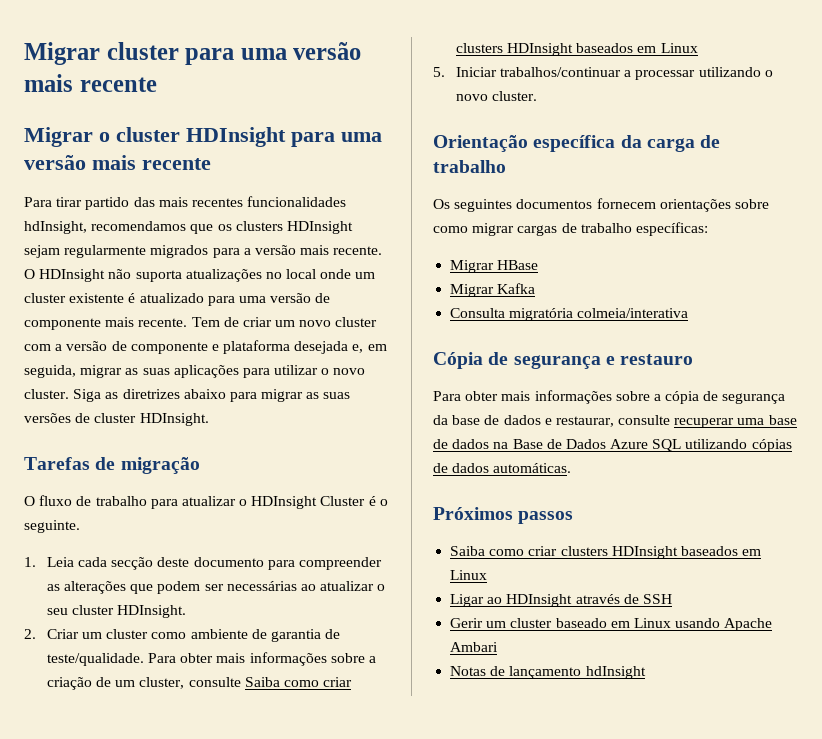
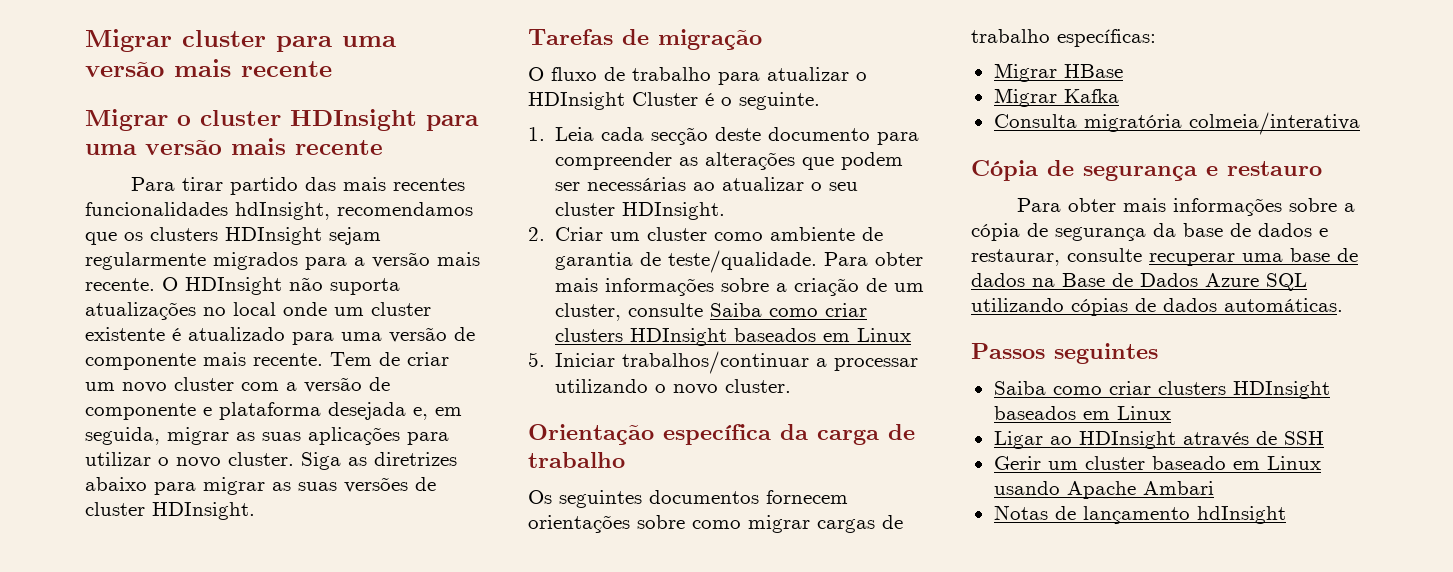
- Próximos passos
+ Passos seguintes

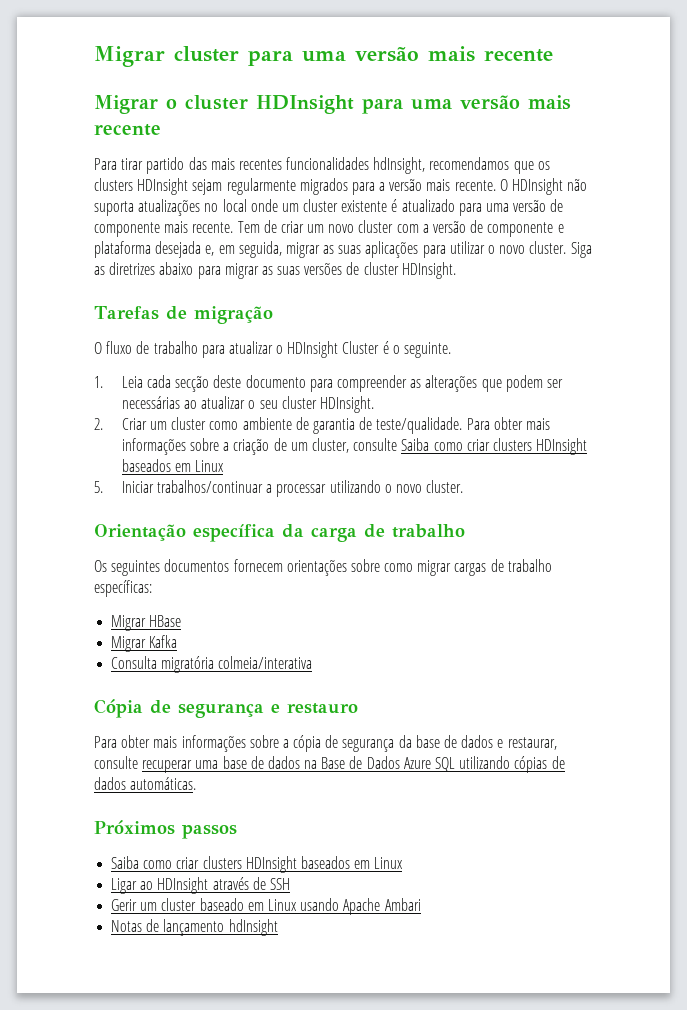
- Passos seguintes
+ Próximos passos

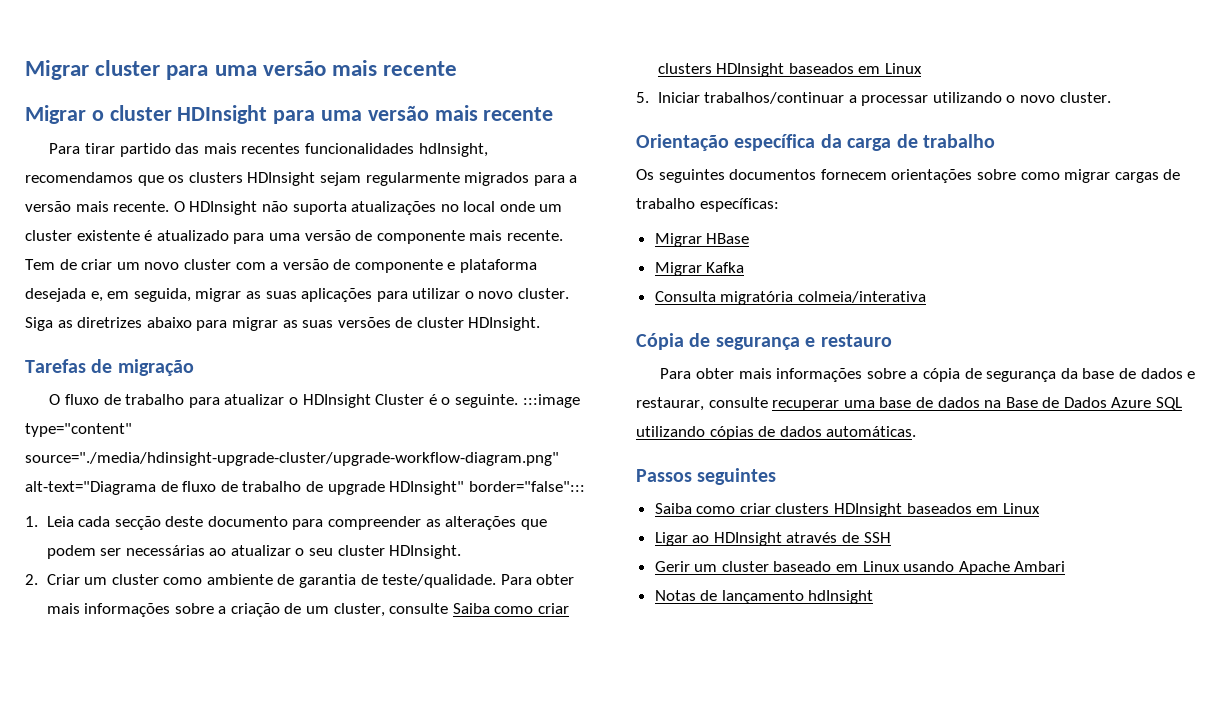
- O fluxo de trabalho para atualizar o HDInsight Cluster é o seguinte.
+ O fluxo de trabalho para atualizar o HDInsight Cluster é o seguinte. :::image type="content" source="./media/hdinsight-upgrade-cluster/upgrade-workflow-diagram.png" alt-text="Diagrama de fluxo de trabalho de upgrade HDInsight" border="false":::
- Próximos passos
+ Passos seguintes

